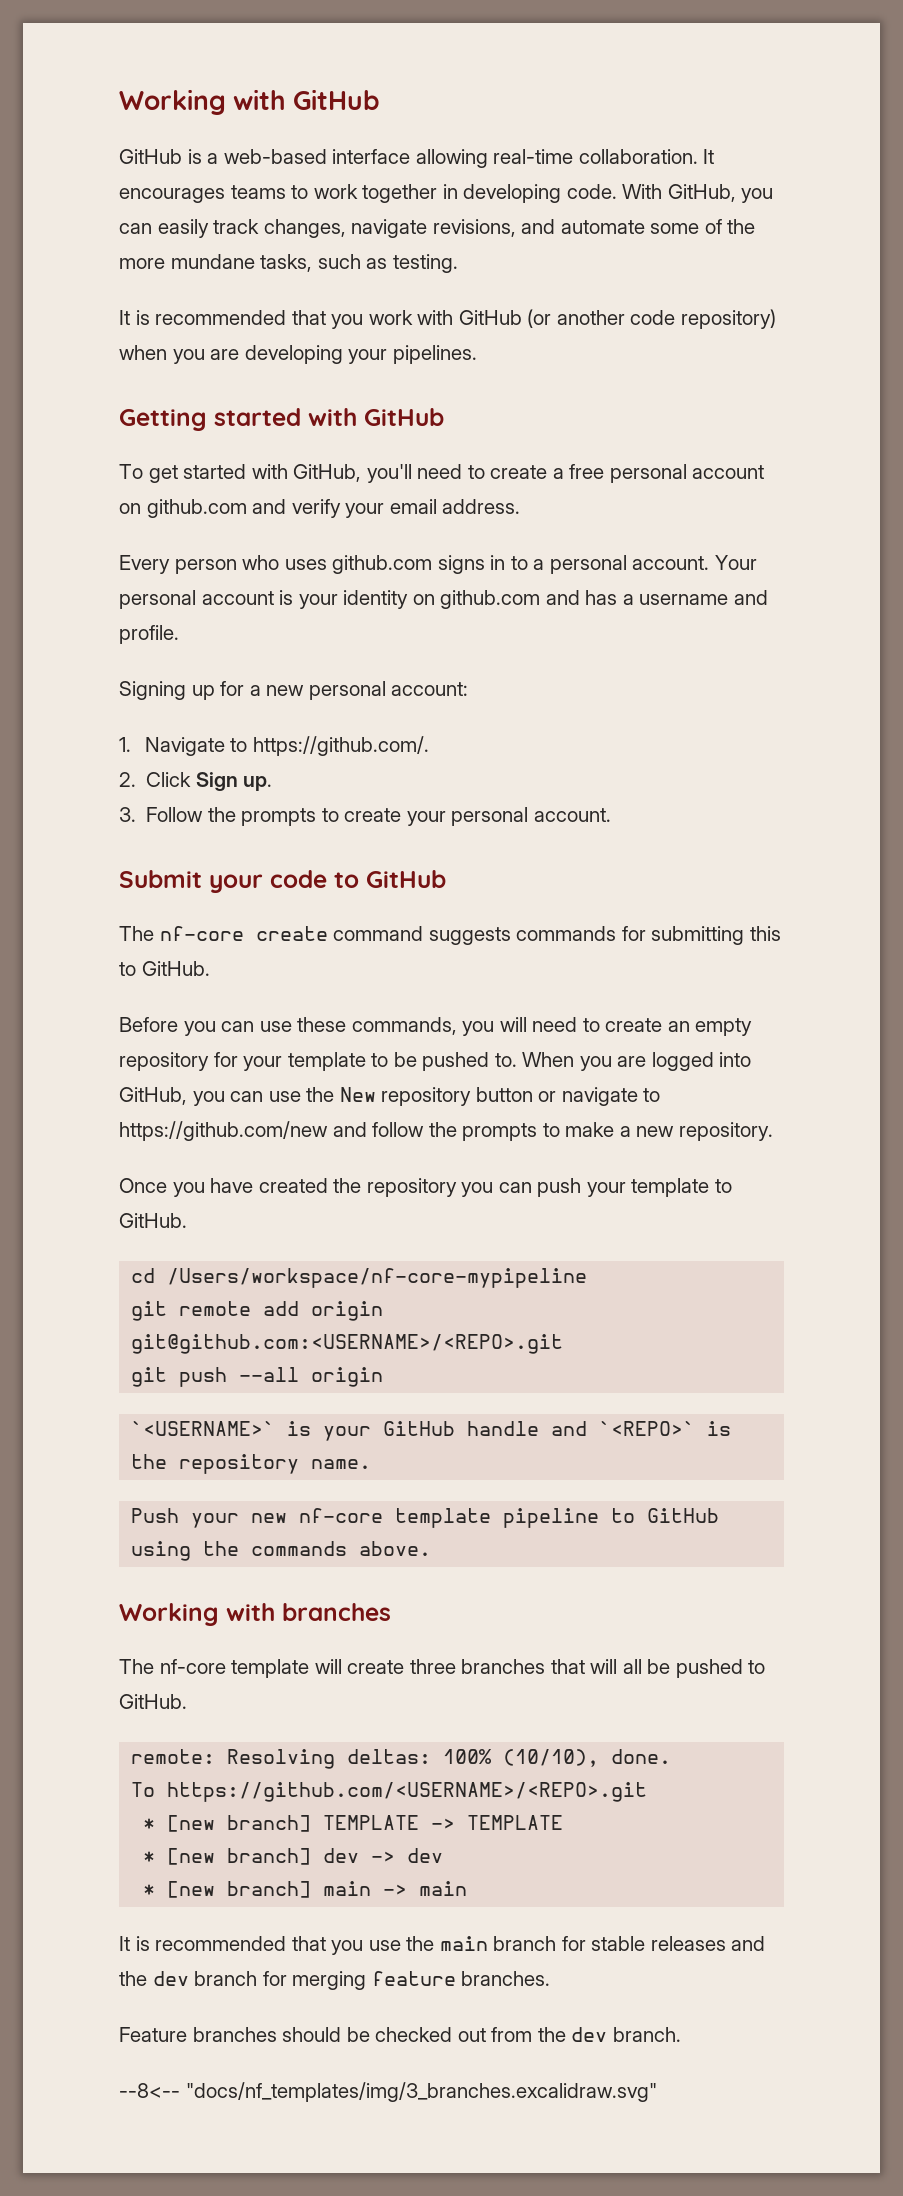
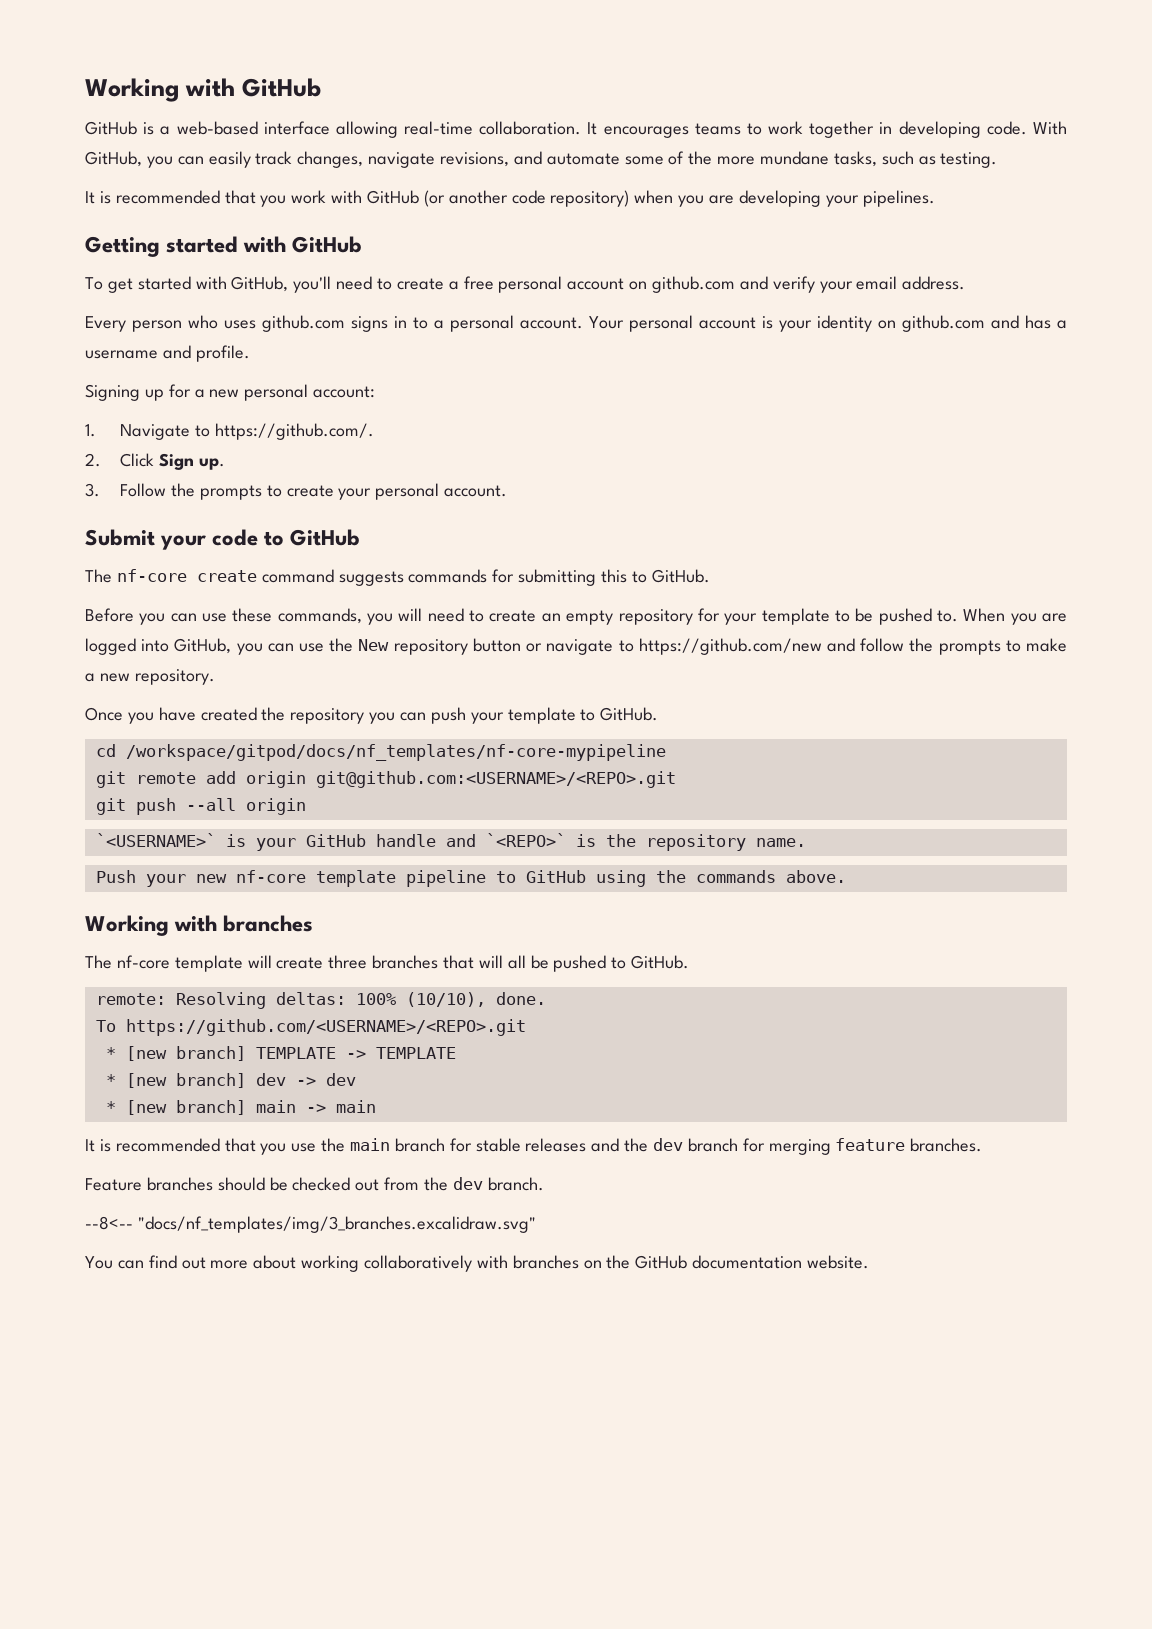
- cd /Users/workspace/nf-core-mypipeline
+ cd /workspace/gitpod/docs/nf_templates/nf-core-mypipeline
+ You can find out more about working collaboratively with branches on the GitHub documentation website.

